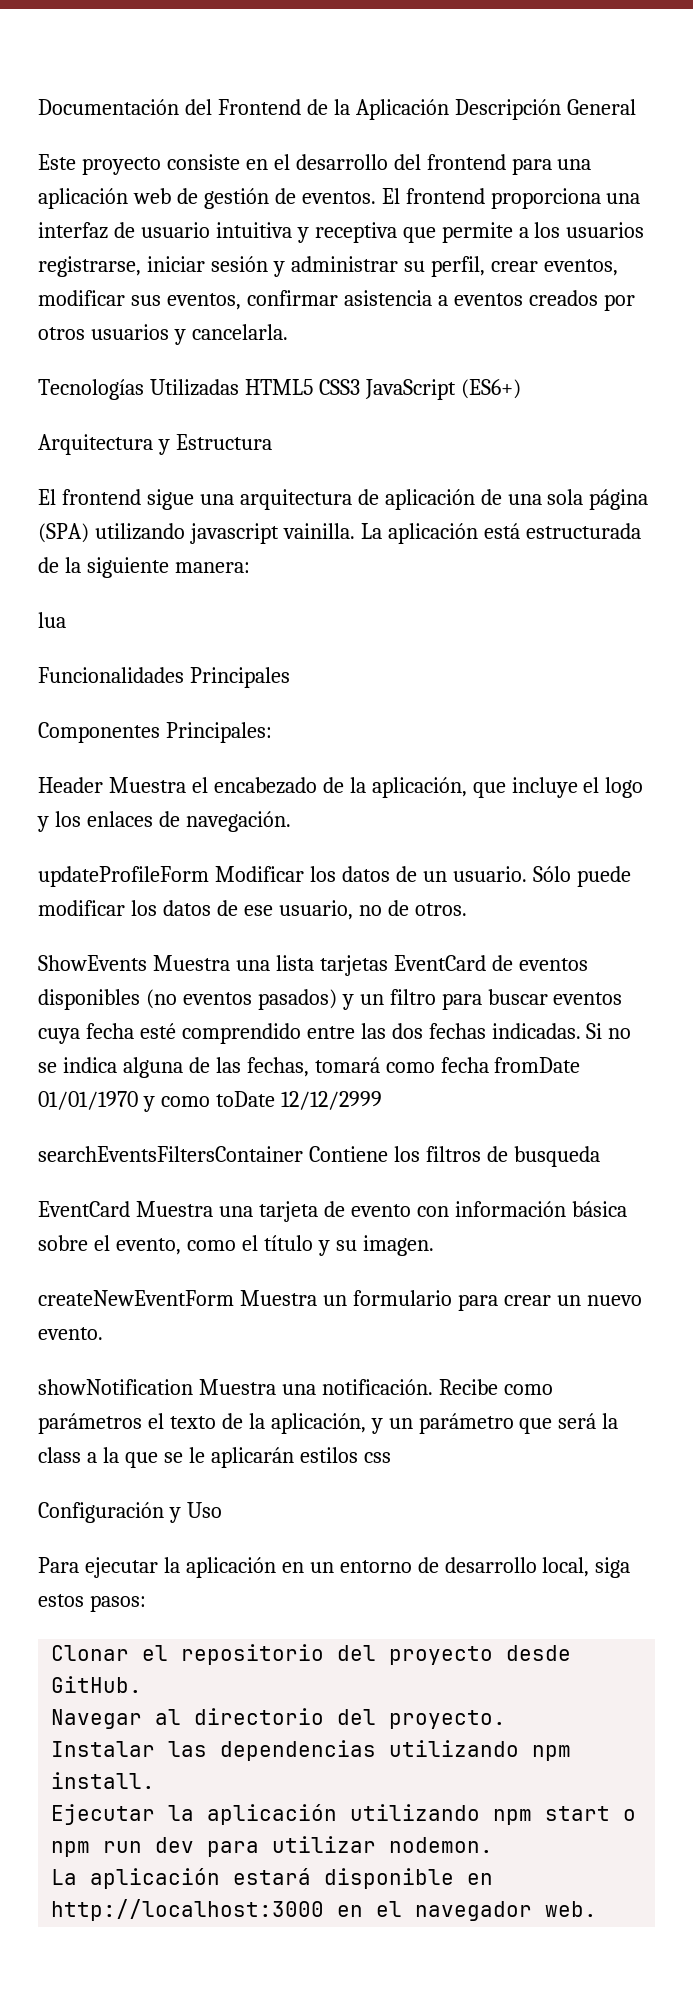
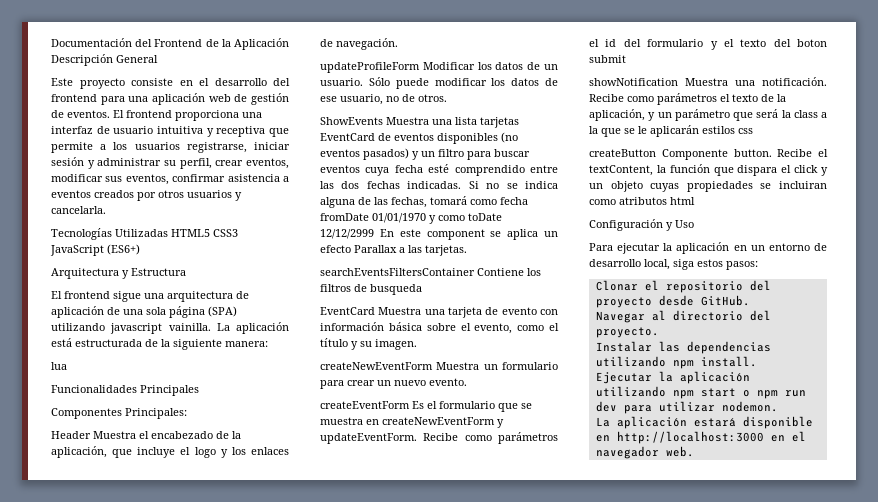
- Si no se indica alguna de las fechas, tomará como fecha fromDate 01/01/1970 y como toDate 12/12/2999
+ Si no se indica alguna de las fechas, tomará como fecha fromDate 01/01/1970 y como toDate 12/12/2999 En este component se aplica un efecto Parallax a las tarjetas.
+ createEventForm Es el formulario que se muestra en createNewEventForm y updateEventForm. Recibe como parámetros el id del formulario y el texto del boton submit
+ createButton Componente button. Recibe el textContent, la función que dispara el click y un objeto cuyas propiedades se incluiran como atributos html

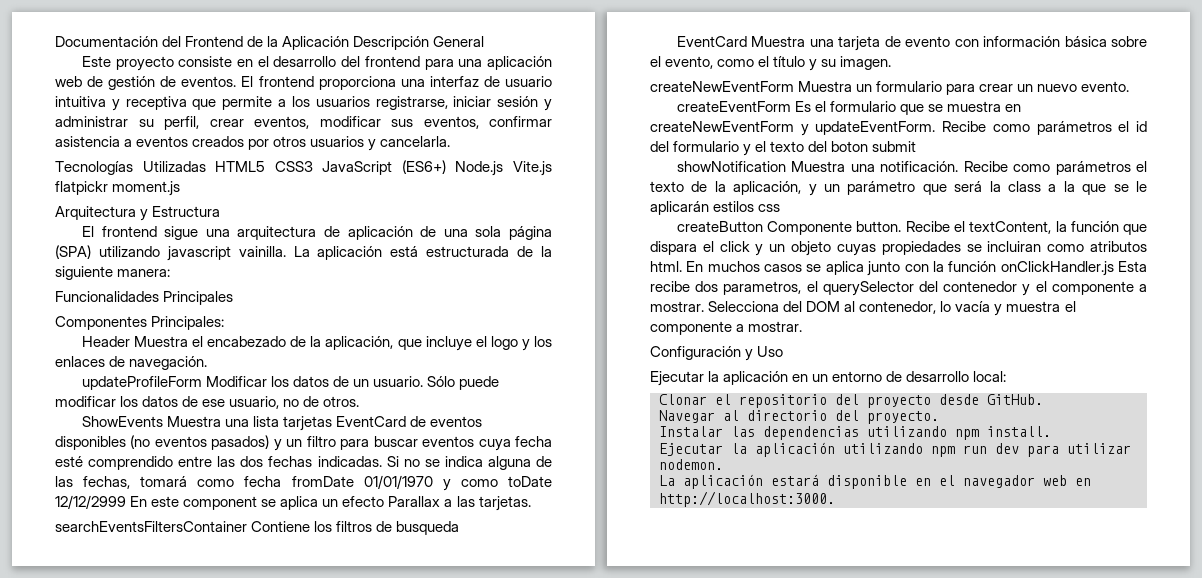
- Tecnologías Utilizadas HTML5 CSS3 JavaScript (ES6+)
+ Tecnologías Utilizadas HTML5 CSS3 JavaScript (ES6+) Node.js Vite.js flatpickr moment.js
- lua
- Recibe el textContent, la función que dispara el click y un objeto cuyas propiedades se incluiran como atributos html
+ Recibe el textContent, la función que dispara el click y un objeto cuyas propiedades se incluiran como atributos html. En muchos casos se aplica junto con la función onClickHandler.js Esta recibe dos parametros, el querySelector del contenedor y el componente a mostrar. Selecciona del DOM al contenedor, lo vacía y muestra el componente a mostrar.
- Para ejecutar la aplicación en un entorno de desarrollo local, siga estos pasos:
+ Ejecutar la aplicación en un entorno de desarrollo local:
- Ejecutar la aplicación utilizando npm start o npm run dev para utilizar nodemon.
+ Ejecutar la aplicación utilizando npm run dev para utilizar nodemon.
- La aplicación estará disponible en http://localhost:3000 en el navegador web.
+ La aplicación estará disponible en el navegador web en http://localhost:3000.

